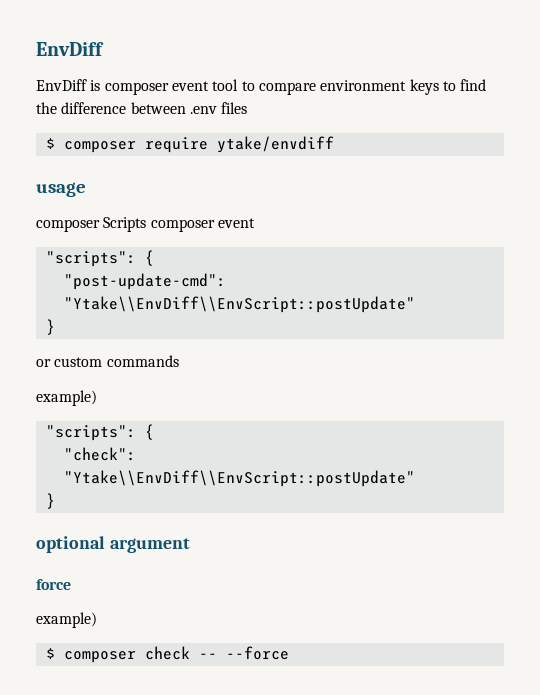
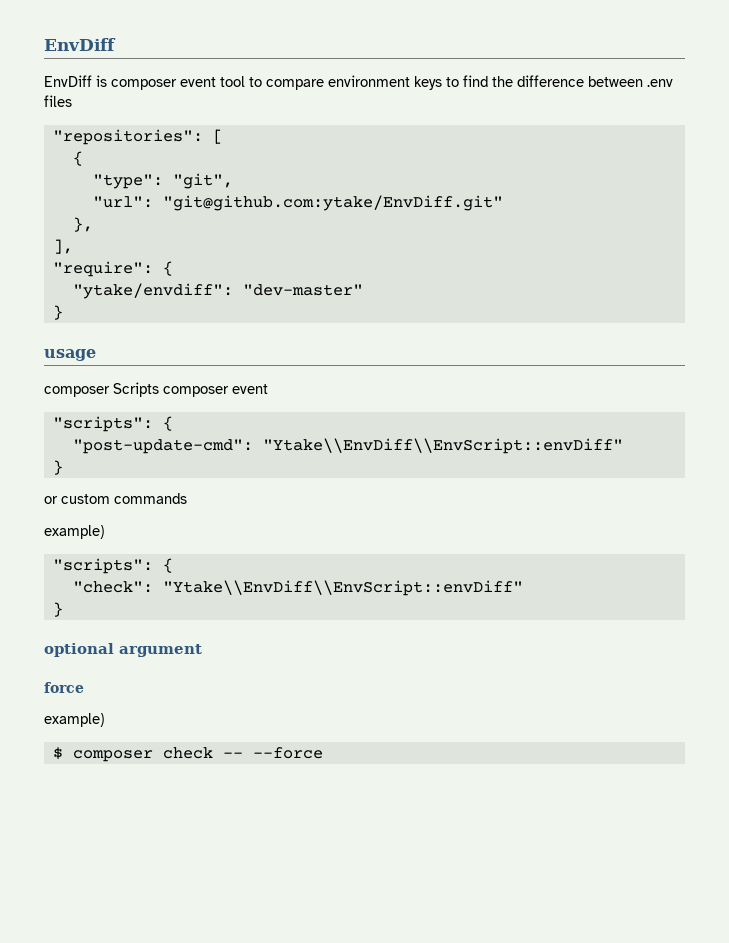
- $ composer require ytake/envdiff
+ "repositories": [
+ {
+ "type": "git",
+ "url": "git@github.com:ytake/EnvDiff.git"
+ },
+ ],
+ "require": {
+ "ytake/envdiff": "dev-master"
+ }
- "post-update-cmd": "Ytake\\EnvDiff\\EnvScript::postUpdate"
+ "post-update-cmd": "Ytake\\EnvDiff\\EnvScript::envDiff"
- "check": "Ytake\\EnvDiff\\EnvScript::postUpdate"
+ "check": "Ytake\\EnvDiff\\EnvScript::envDiff"

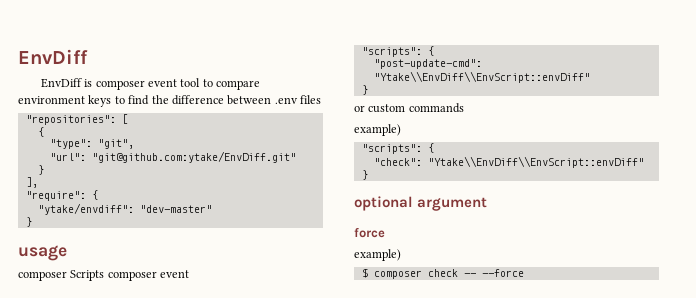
  "url": "git@github.com:ytake/EnvDiff.git"
- },
+ }

